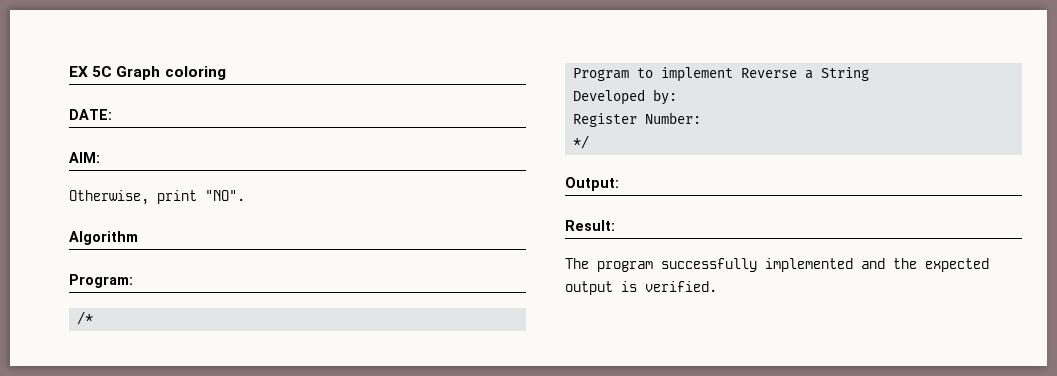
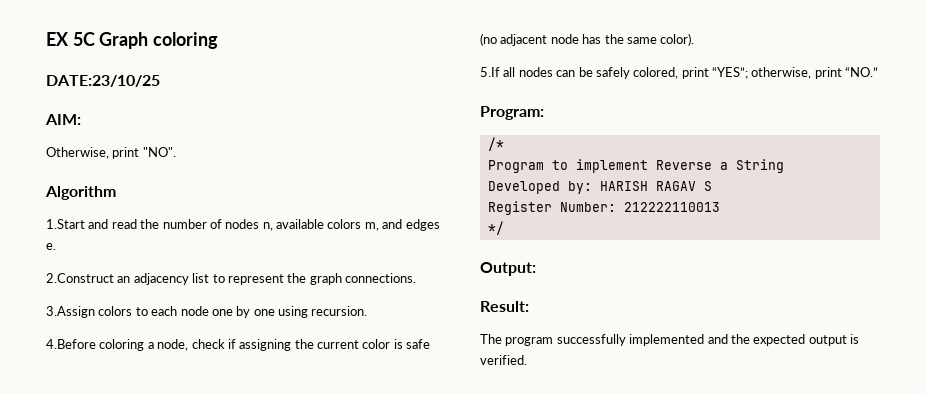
- DATE:
+ DATE:23/10/25
+ 1.Start and read the number of nodes n, available colors m, and edges e.
+ 2.Construct an adjacency list to represent the graph connections.
+ 3.Assign colors to each node one by one using recursion.
+ 4.Before coloring a node, check if assigning the current color is safe (no adjacent node has the same color).
+ 5.If all nodes can be safely colored, print “YES”; otherwise, print “NO.”
- Developed by:
+ Developed by: HARISH RAGAV S
- Register Number:
+ Register Number: 212222110013

